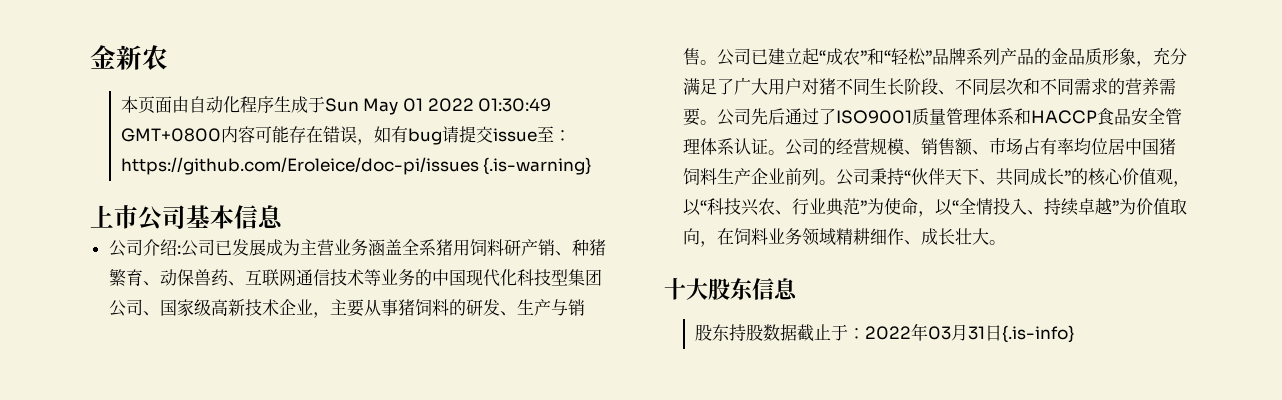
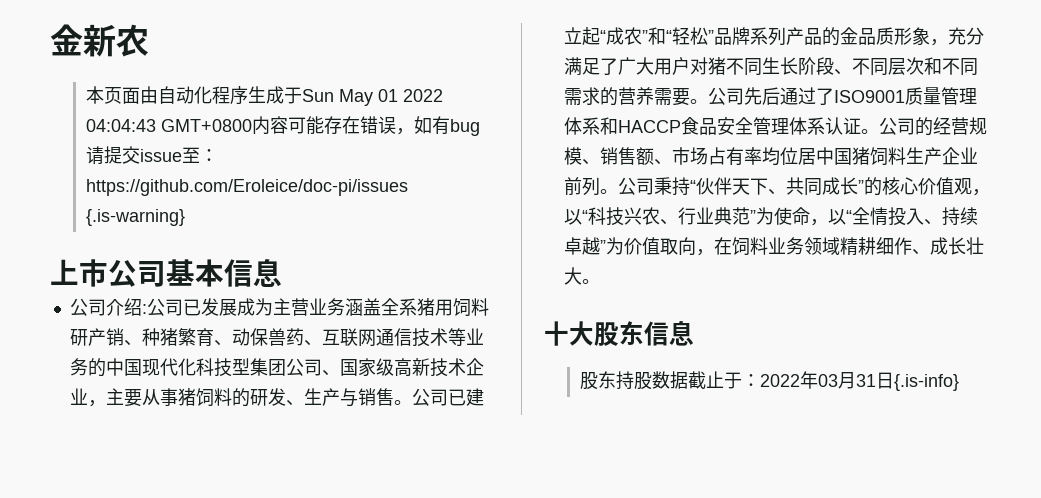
- 本页面由自动化程序生成于Sun May 01 2022 01:30:49 GMT+0800内容可能存在错误，如有bug请提交issue至：https://github.com/Eroleice/doc-pi/issues {.is-warning}
+ 本页面由自动化程序生成于Sun May 01 2022 04:04:43 GMT+0800内容可能存在错误，如有bug请提交issue至：https://github.com/Eroleice/doc-pi/issues {.is-warning}

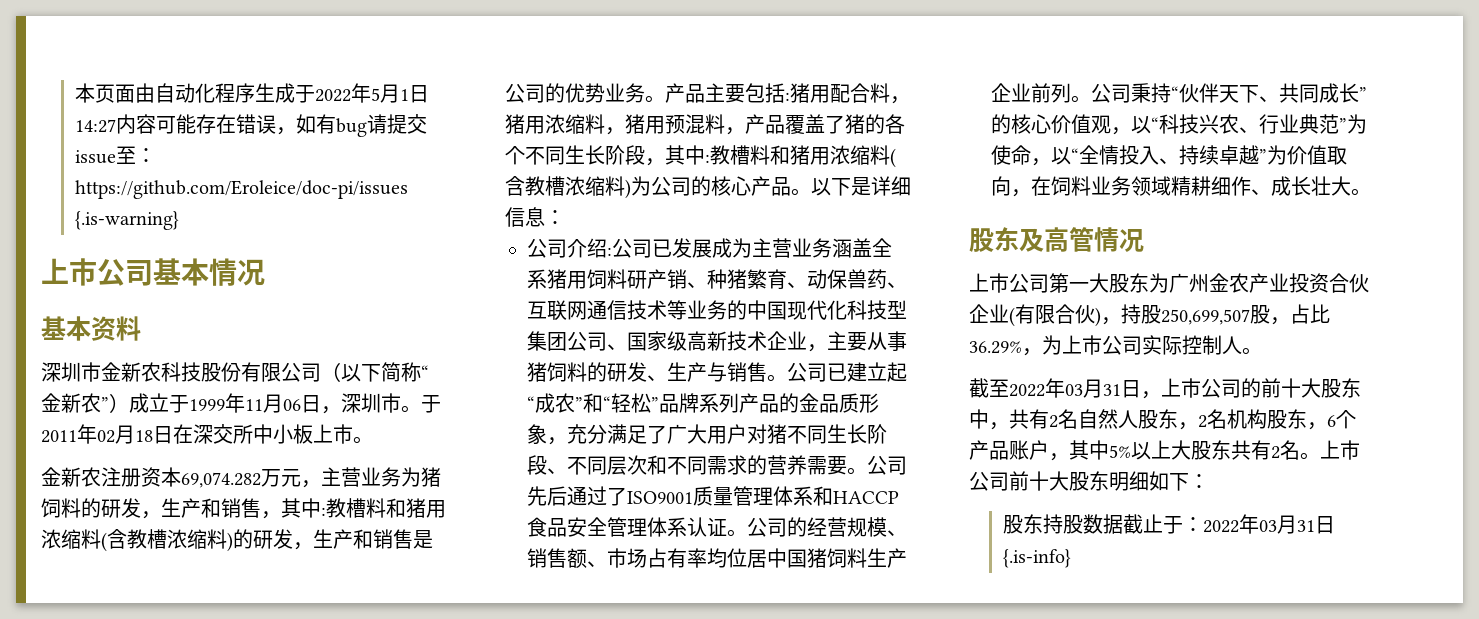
- 金新农
- 本页面由自动化程序生成于Sun May 01 2022 04:04:43 GMT+0800内容可能存在错误，如有bug请提交issue至：https://github.com/Eroleice/doc-pi/issues {.is-warning}
+ 本页面由自动化程序生成于2022年5月1日14:27内容可能存在错误，如有bug请提交issue至：https://github.com/Eroleice/doc-pi/issues {.is-warning}
- 上市公司基本信息
+ 上市公司基本情况
+ 基本资料
+ 深圳市金新农科技股份有限公司（以下简称“金新农”）成立于1999年11月06日，深圳市。于2011年02月18日在深交所中小板上市。
+ 金新农注册资本69,074.282万元，主营业务为猪饲料的研发，生产和销售，其中:教槽料和猪用浓缩料(含教槽浓缩料)的研发，生产和销售是公司的优势业务。产品主要包括:猪用配合料，猪用浓缩料，猪用预混料，产品覆盖了猪的各个不同生长阶段，其中:教槽料和猪用浓缩料(含教槽浓缩料)为公司的核心产品。以下是详细信息：
- 十大股东信息
+ 股东及高管情况
+ 上市公司第一大股东为广州金农产业投资合伙企业(有限合伙)，持股250,699,507股，占比36.29%，为上市公司实际控制人。
+ 截至2022年03月31日，上市公司的前十大股东中，共有2名自然人股东，2名机构股东，6个产品账户，其中5%以上大股东共有2名。上市公司前十大股东明细如下：

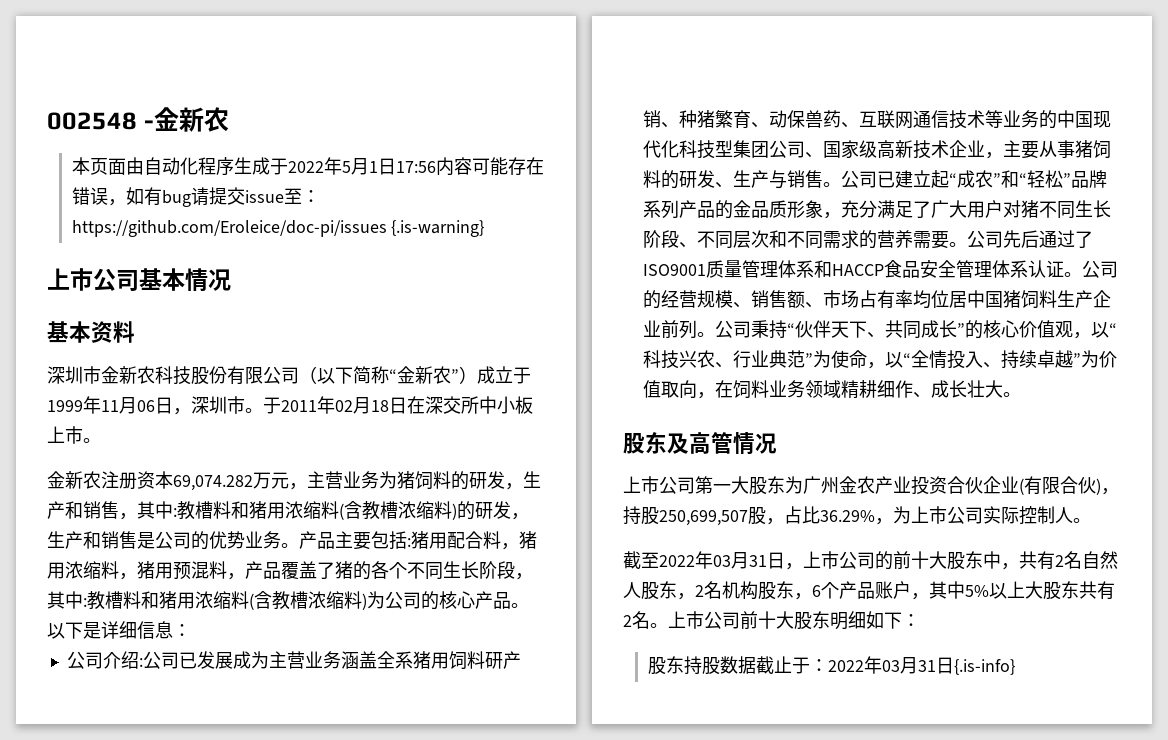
+ 002548 -金新农
- 本页面由自动化程序生成于2022年5月1日14:27内容可能存在错误，如有bug请提交issue至：https://github.com/Eroleice/doc-pi/issues {.is-warning}
+ 本页面由自动化程序生成于2022年5月1日17:56内容可能存在错误，如有bug请提交issue至：https://github.com/Eroleice/doc-pi/issues {.is-warning}

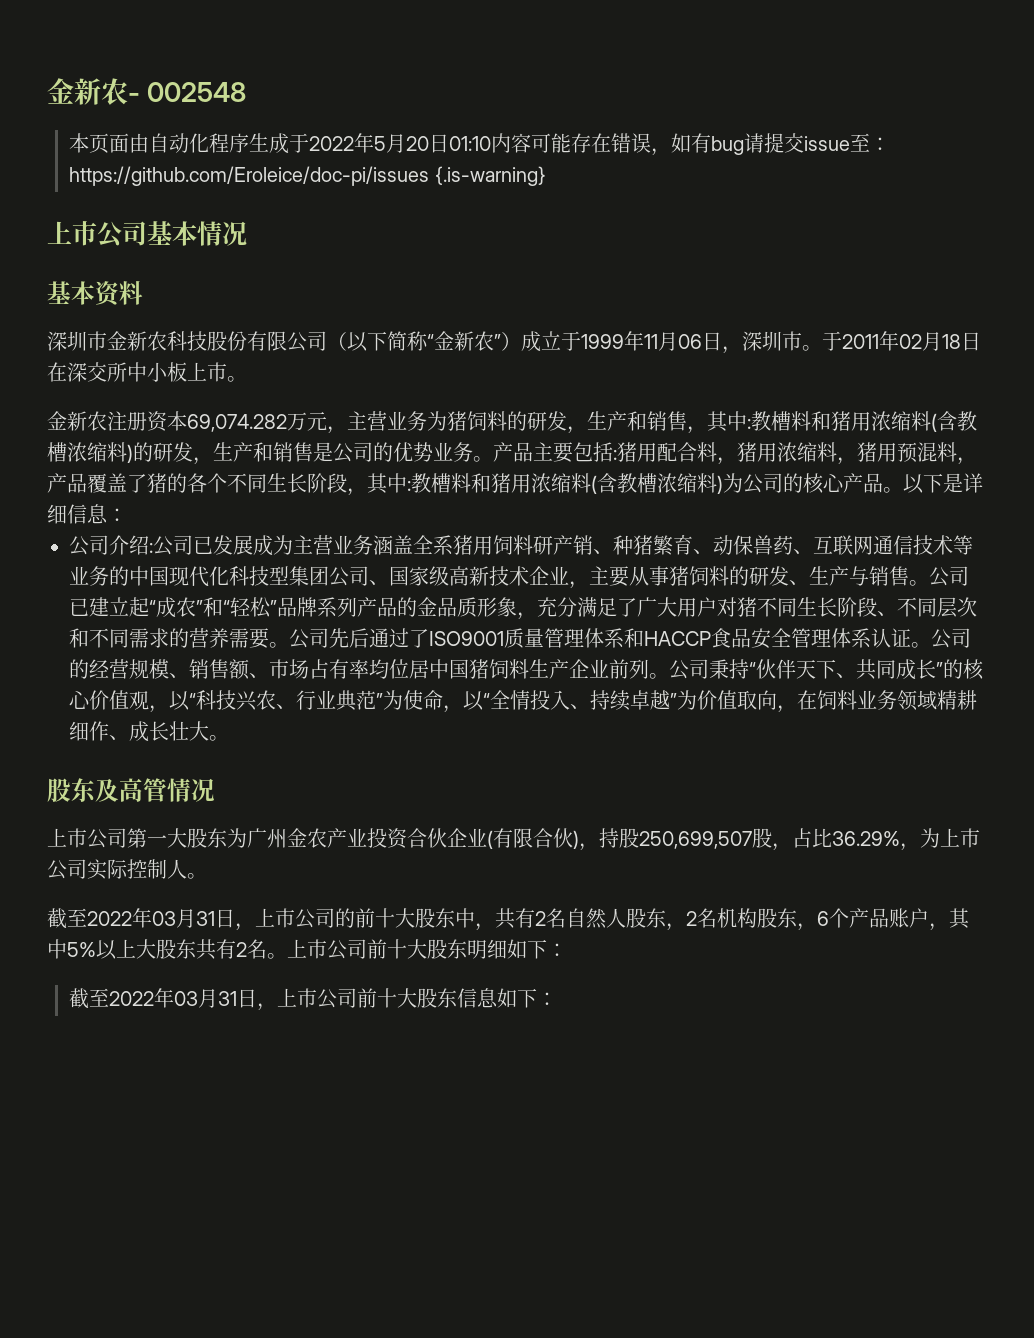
- 002548 -金新农
+ 金新农- 002548
- 本页面由自动化程序生成于2022年5月1日17:56内容可能存在错误，如有bug请提交issue至：https://github.com/Eroleice/doc-pi/issues {.is-warning}
+ 本页面由自动化程序生成于2022年5月20日01:10内容可能存在错误，如有bug请提交issue至：https://github.com/Eroleice/doc-pi/issues {.is-warning}
- 股东持股数据截止于：2022年03月31日{.is-info}
+ 截至2022年03月31日，上市公司前十大股东信息如下：

